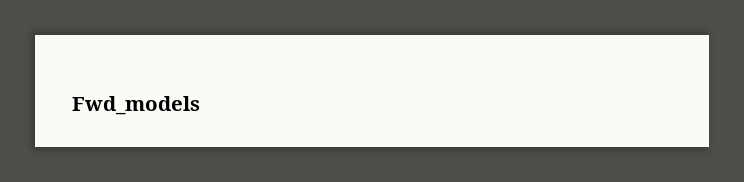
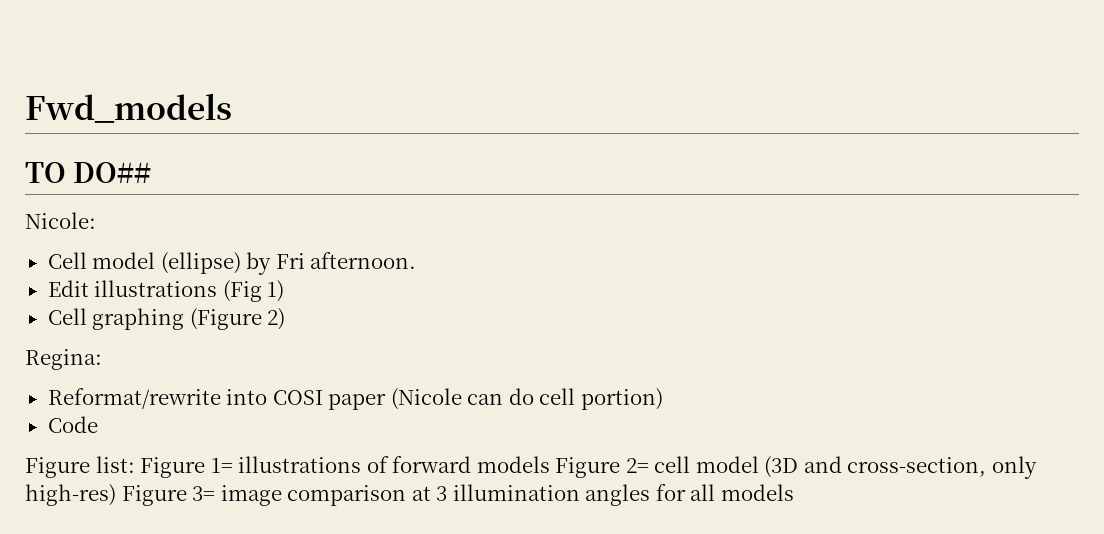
+ TO DO##
+ Nicole:
+ Cell model (ellipse) by Fri afternoon.
+ Edit illustrations (Fig 1)
+ Cell graphing (Figure 2)
+ Regina:
+ Reformat/rewrite into COSI paper (Nicole can do cell portion)
+ Code
+ Figure list: Figure 1= illustrations of forward models Figure 2= cell model (3D and cross-section, only high-res) Figure 3= image comparison at 3 illumination angles for all models

